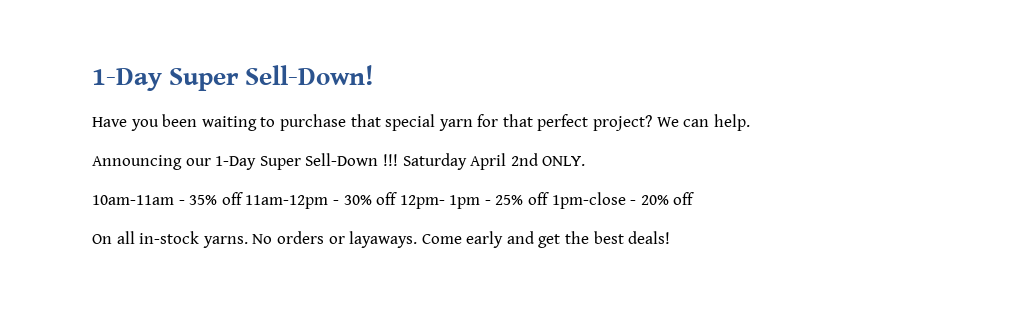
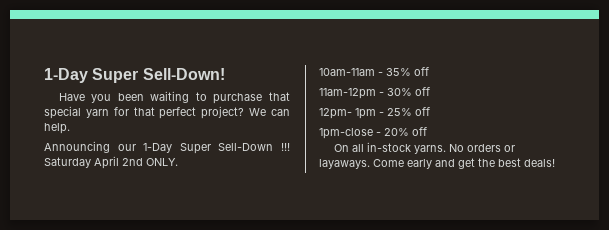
- 10am-11am - 35% off 11am-12pm - 30% off 12pm- 1pm - 25% off 1pm-close - 20% off
+ 10am-11am - 35% off
+ 11am-12pm - 30% off
+ 12pm- 1pm - 25% off
+ 1pm-close - 20% off

